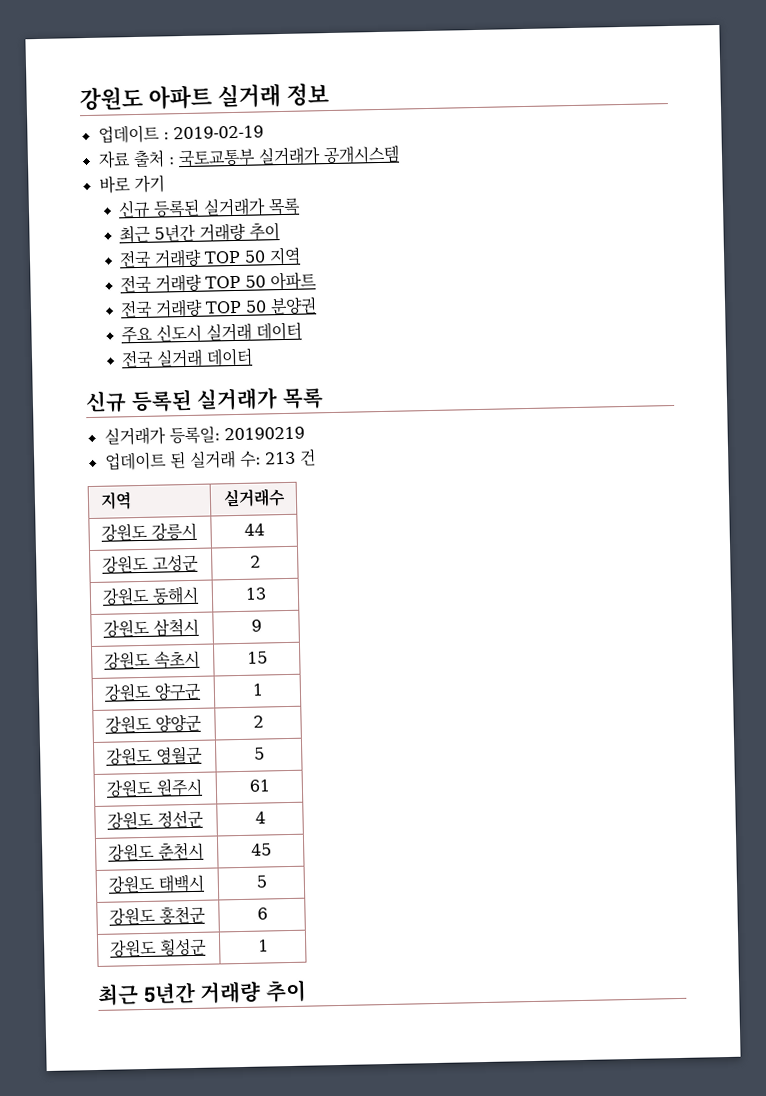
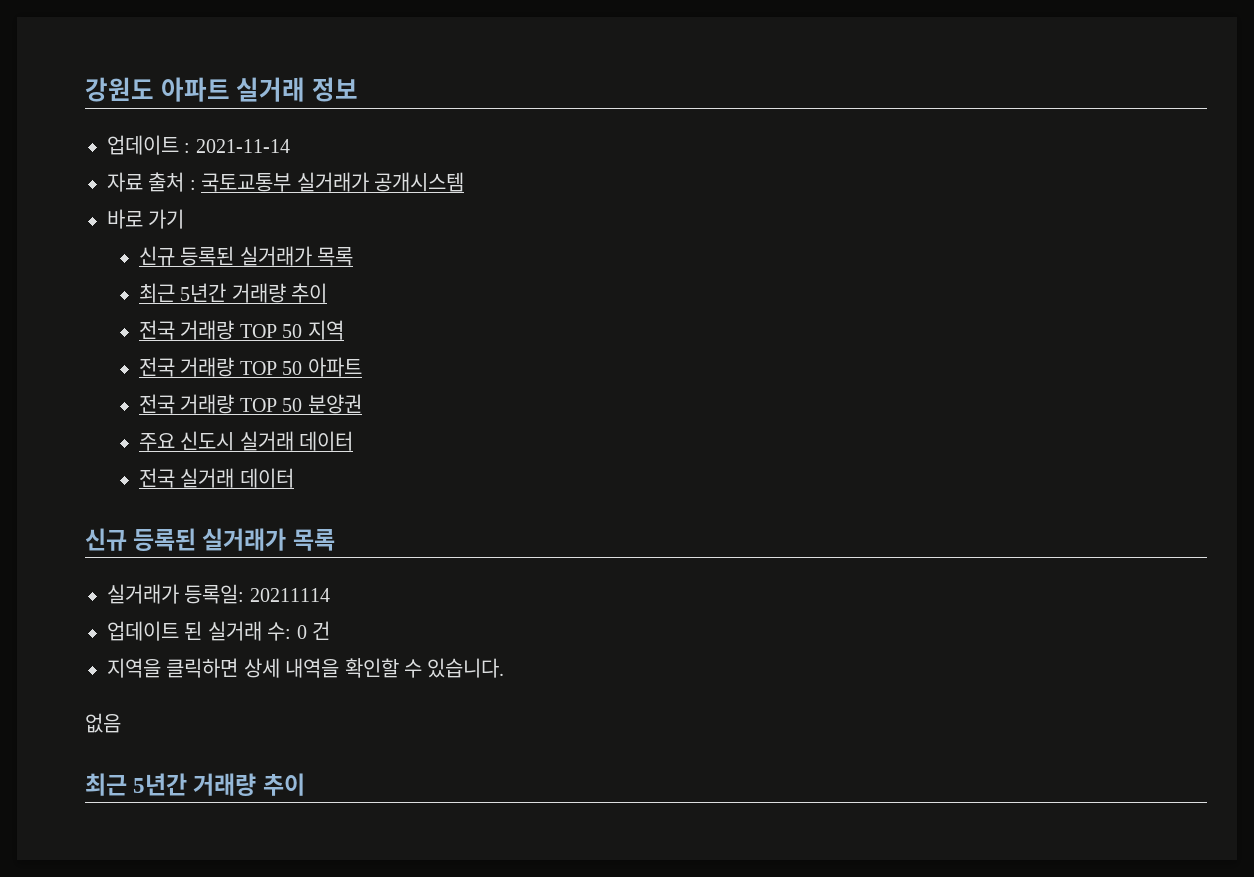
- 업데이트 : 2019-02-19
+ 업데이트 : 2021-11-14
- 실거래가 등록일: 20190219
+ 실거래가 등록일: 20211114
- 업데이트 된 실거래 수: 213 건
+ 업데이트 된 실거래 수: 0 건
- 지역 | 실거래수
- 강원도 강릉시 | 44
- 강원도 고성군 | 2
- 강원도 동해시 | 13
- 강원도 삼척시 | 9
- 강원도 속초시 | 15
- 강원도 양구군 | 1
- 강원도 양양군 | 2
- 강원도 영월군 | 5
- 강원도 원주시 | 61
- 강원도 정선군 | 4
- 강원도 춘천시 | 45
- 강원도 태백시 | 5
- 강원도 홍천군 | 6
- 강원도 횡성군 | 1
+ 지역을 클릭하면 상세 내역을 확인할 수 있습니다.
+ 없음

